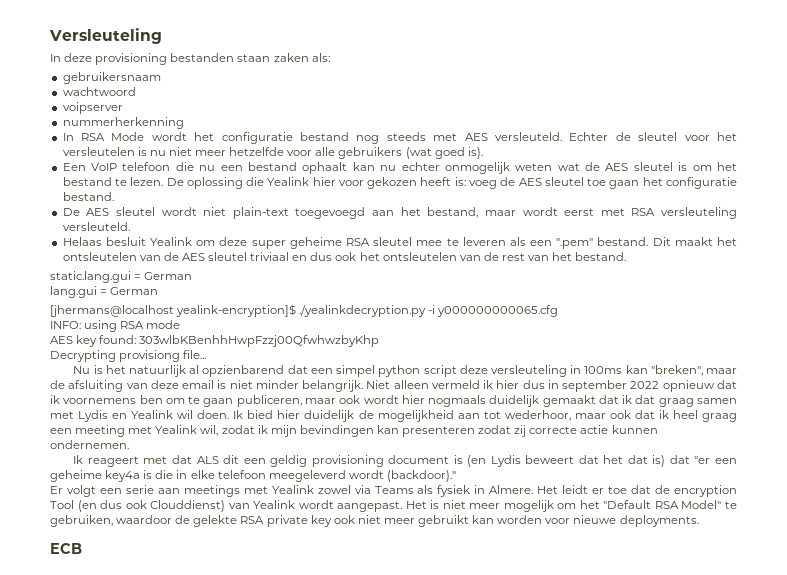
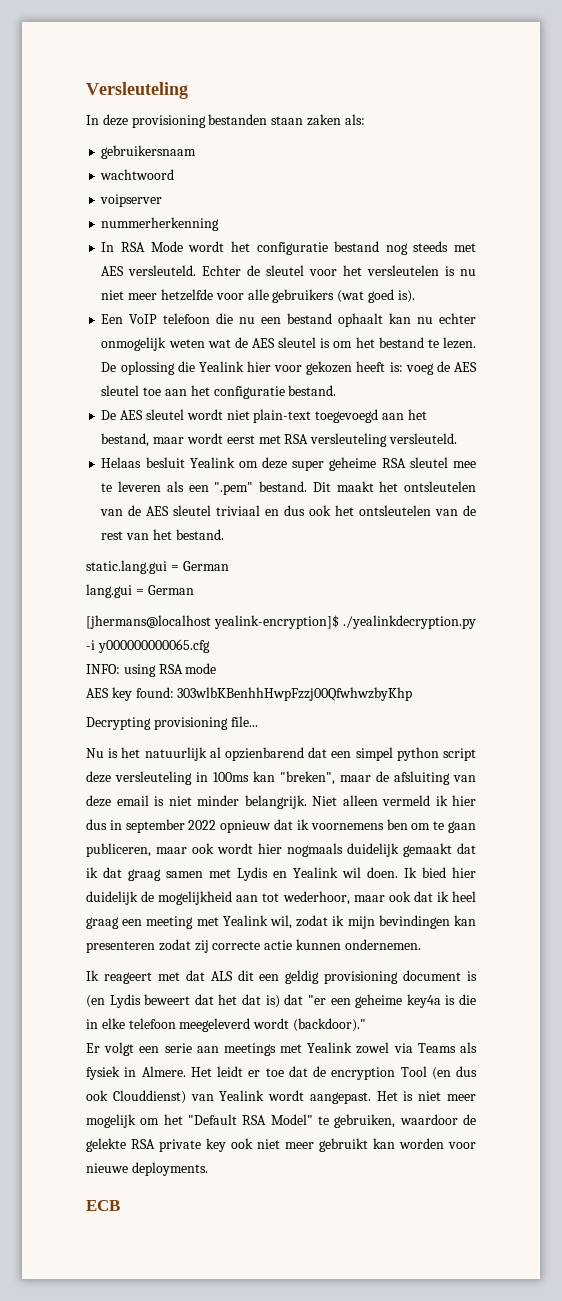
- De oplossing die Yealink hier voor gekozen heeft is: voeg de AES sleutel toe gaan het configuratie bestand.
+ De oplossing die Yealink hier voor gekozen heeft is: voeg de AES sleutel toe aan het configuratie bestand.
- Decrypting provisiong file...
+ Decrypting provisioning file...

